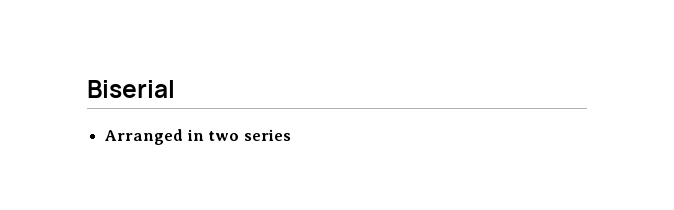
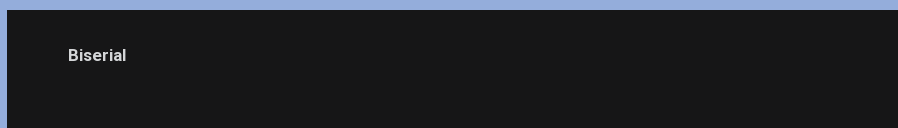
- Arranged in two series

